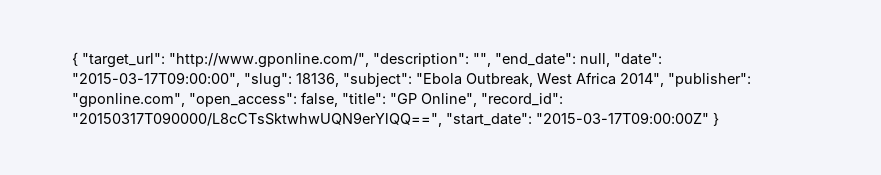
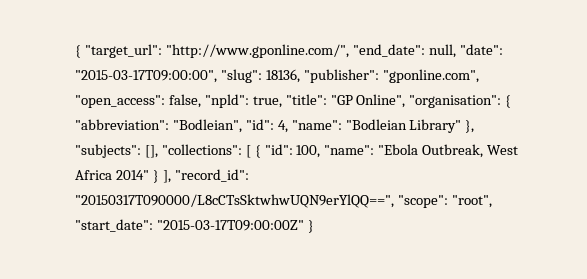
- { "target_url": "http://www.gponline.com/", "description": "", "end_date": null, "date": "2015-03-17T09:00:00", "slug": 18136, "subject": "Ebola Outbreak, West Africa 2014", "publisher": "gponline.com", "open_access": false, "title": "GP Online", "record_id": "20150317T090000/L8cCTsSktwhwUQN9erYlQQ==", "start_date": "2015-03-17T09:00:00Z" }
+ { "target_url": "http://www.gponline.com/", "end_date": null, "date": "2015-03-17T09:00:00", "slug": 18136, "publisher": "gponline.com", "open_access": false, "npld": true, "title": "GP Online", "organisation": { "abbreviation": "Bodleian", "id": 4, "name": "Bodleian Library" }, "subjects": [], "collections": [ { "id": 100, "name": "Ebola Outbreak, West Africa 2014" } ], "record_id": "20150317T090000/L8cCTsSktwhwUQN9erYlQQ==", "scope": "root", "start_date": "2015-03-17T09:00:00Z" }

